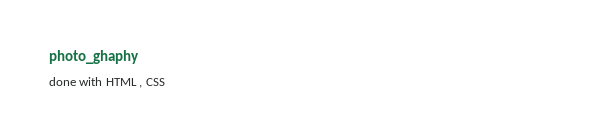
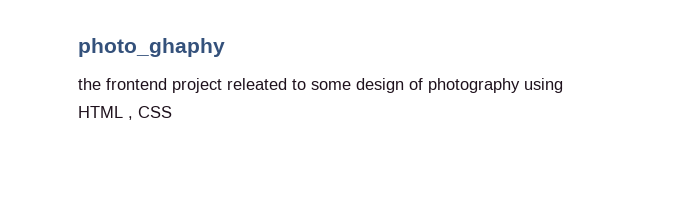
- done with HTML , CSS
+ the frontend project releated to some design of photography using HTML , CSS

